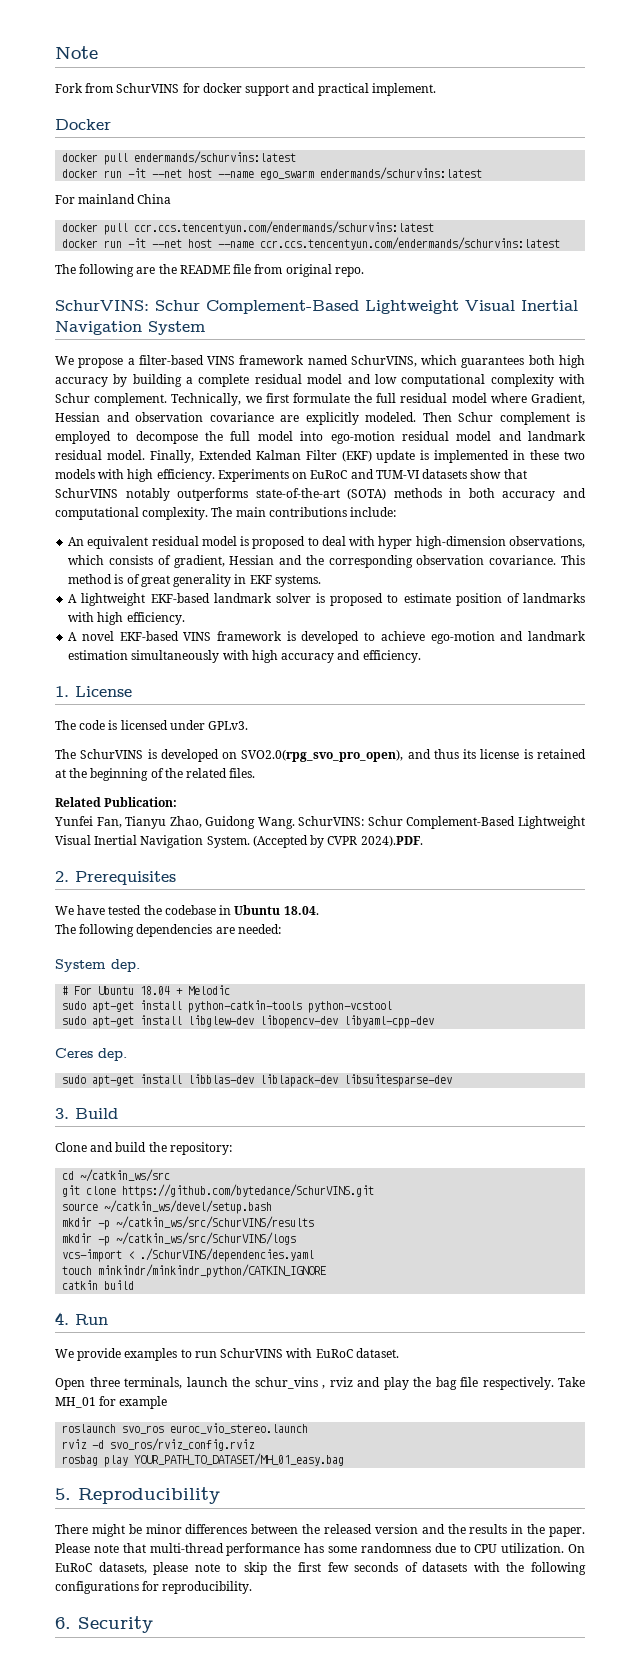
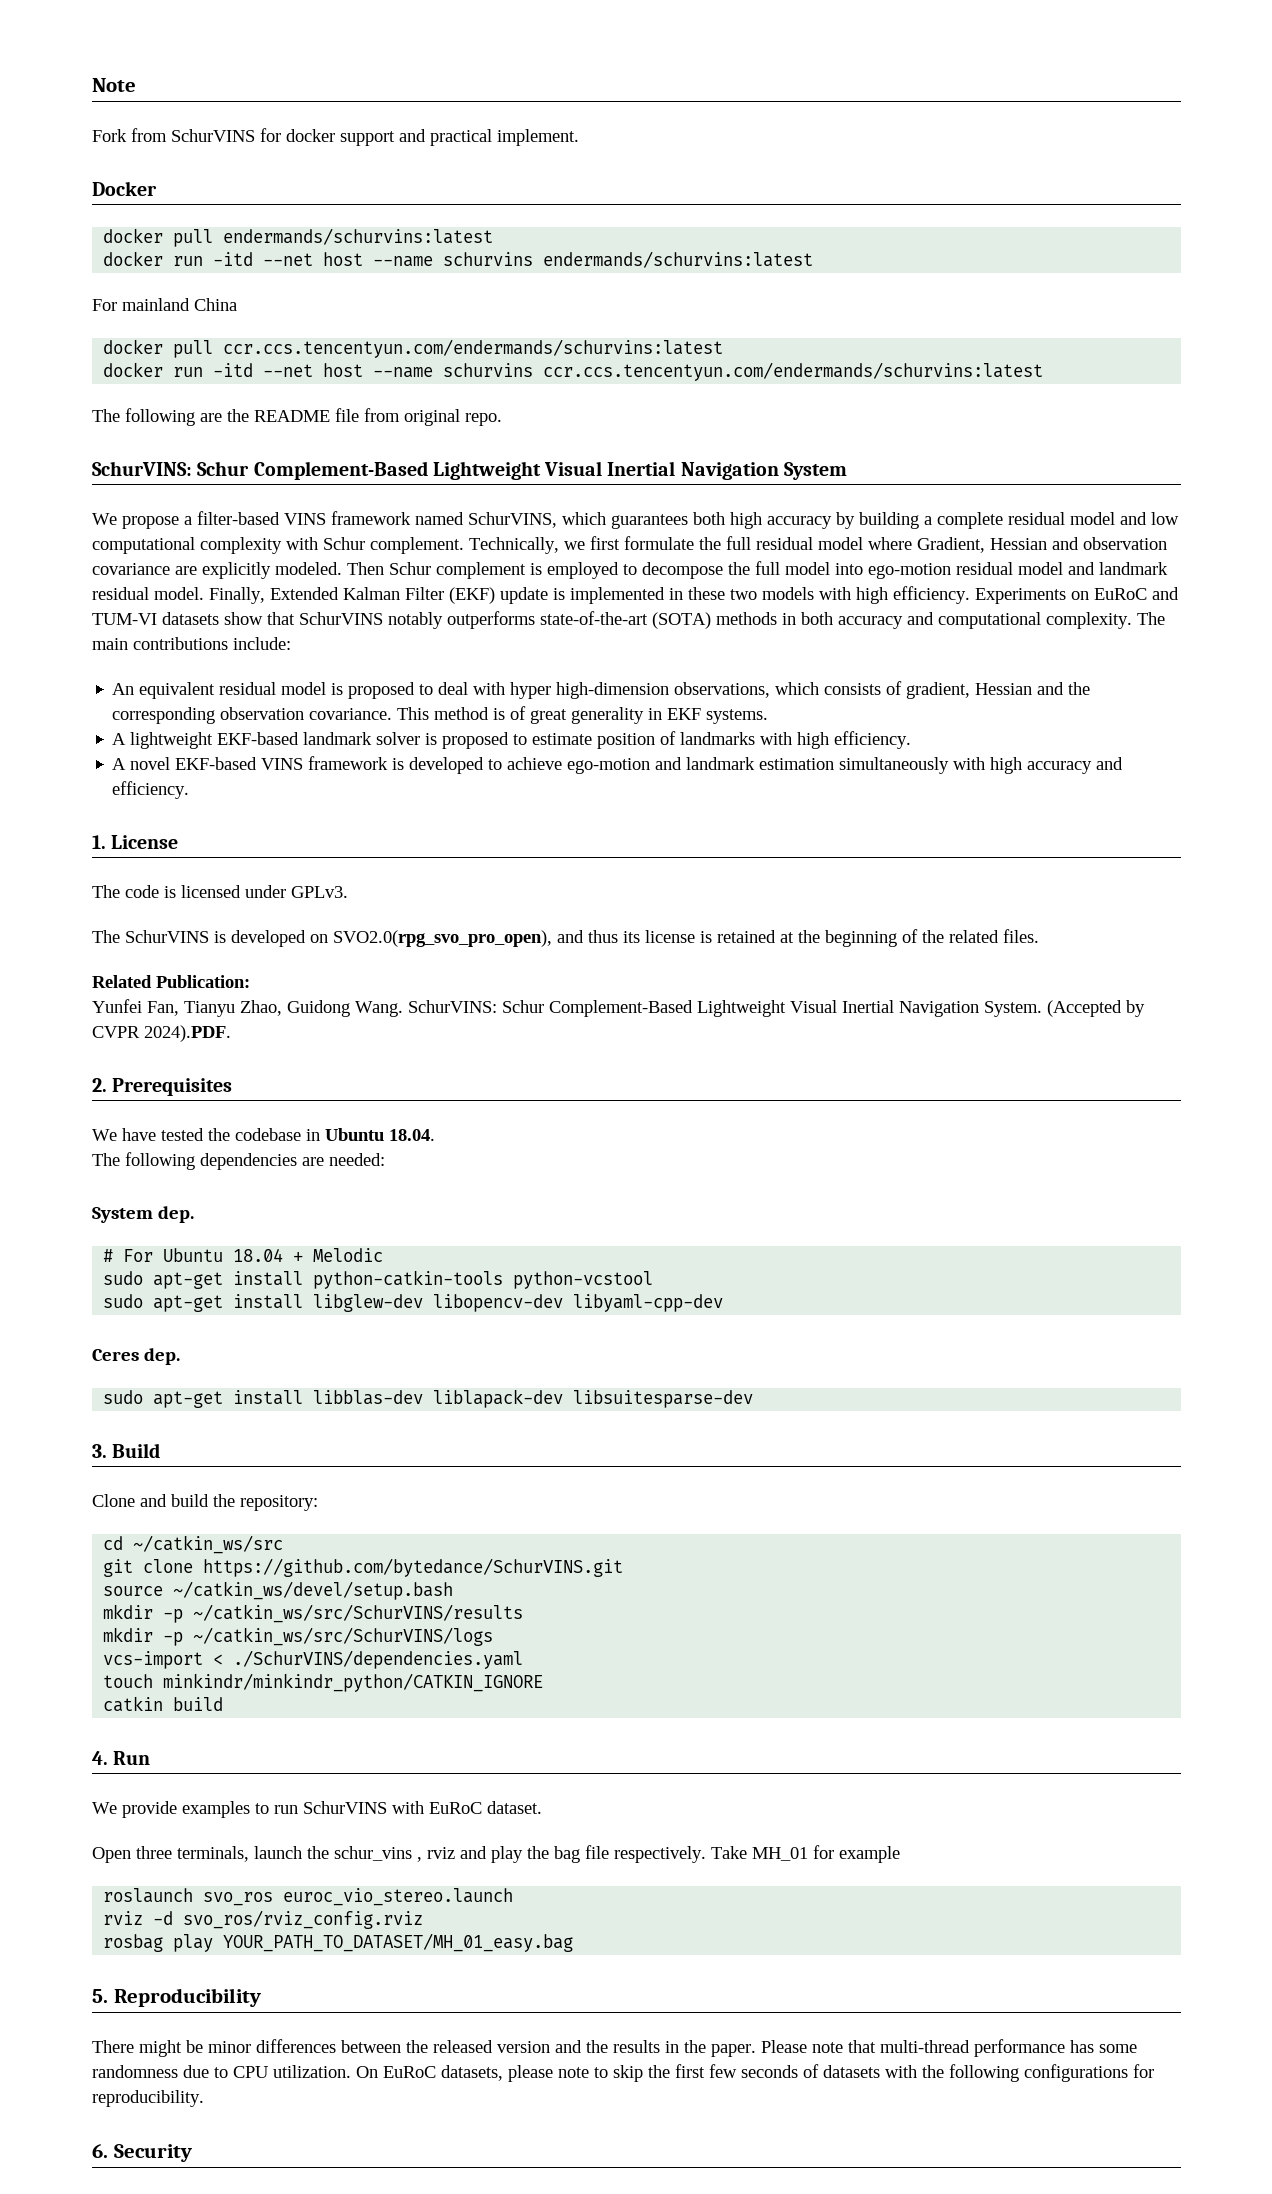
- docker run -it --net host --name ego_swarm endermands/schurvins:latest
+ docker run -itd --net host --name schurvins endermands/schurvins:latest
- docker run -it --net host --name ccr.ccs.tencentyun.com/endermands/schurvins:latest
+ docker run -itd --net host --name schurvins ccr.ccs.tencentyun.com/endermands/schurvins:latest

